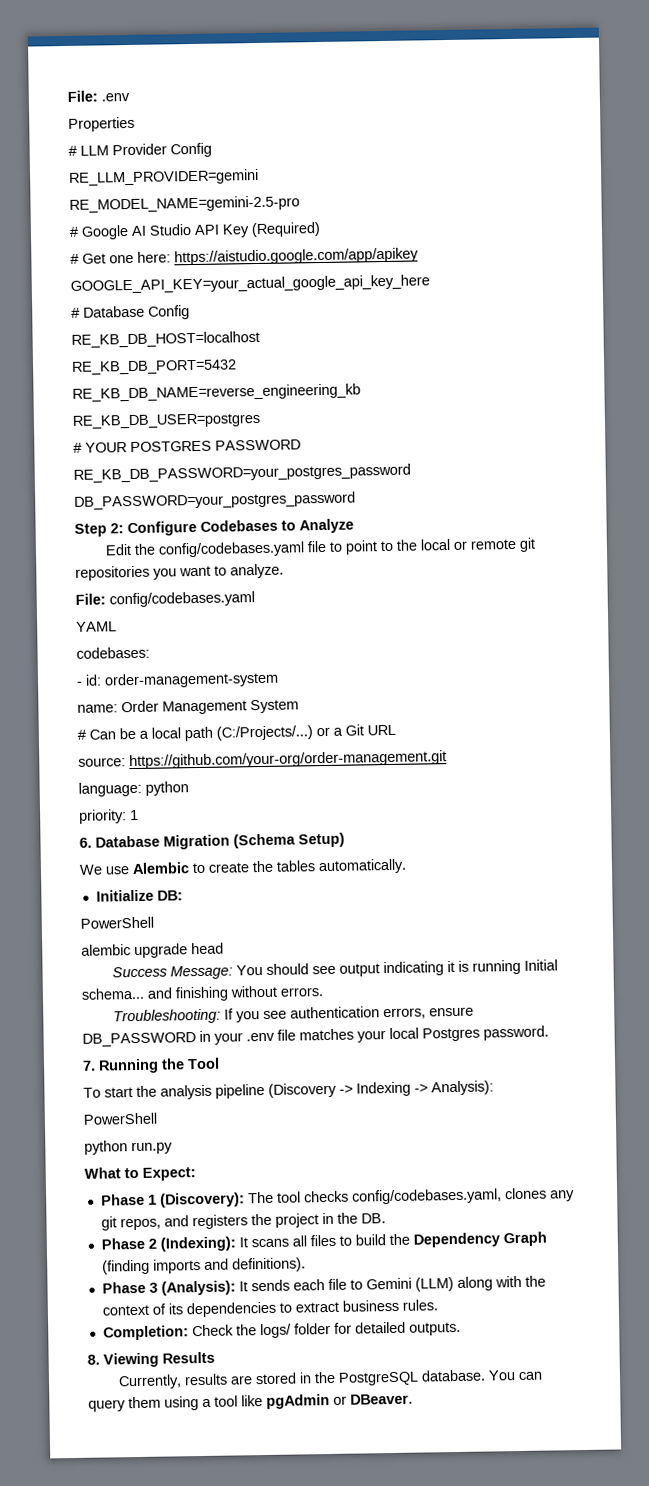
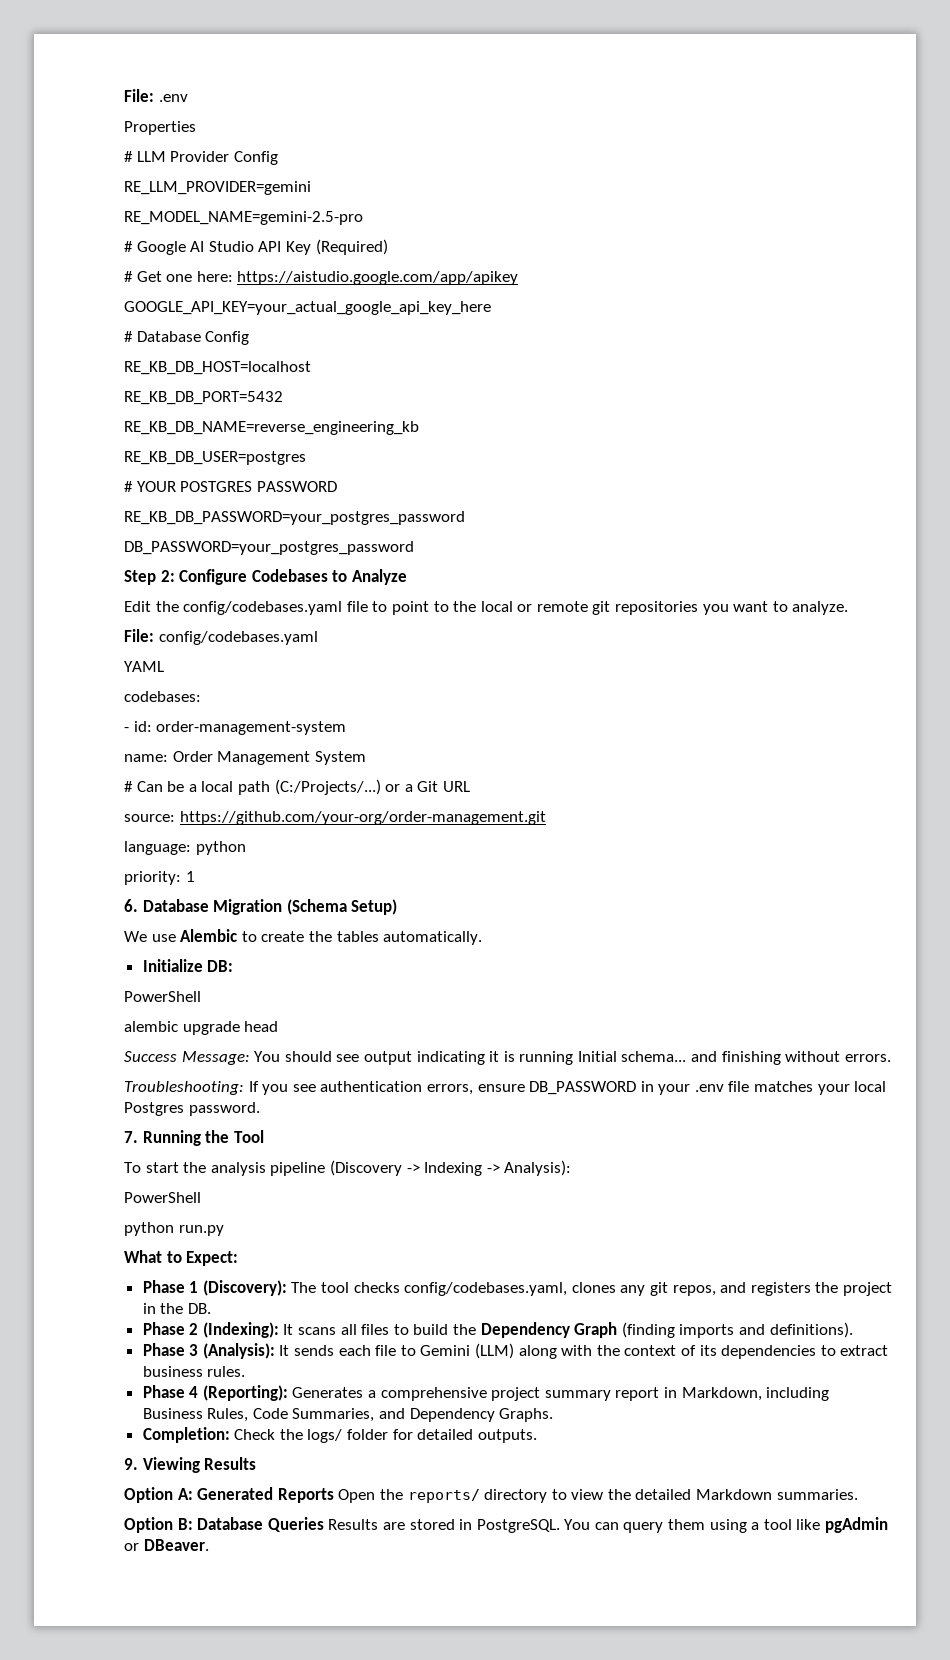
+ Phase 4 (Reporting): Generates a comprehensive project summary report in Markdown, including Business Rules, Code Summaries, and Dependency Graphs.
- 8. Viewing Results
+ 9. Viewing Results
- Currently, results are stored in the PostgreSQL database.
+ Option A: Generated Reports Open the reports/ directory to view the detailed Markdown summaries.
+ Option B: Database Queries Results are stored in PostgreSQL.

